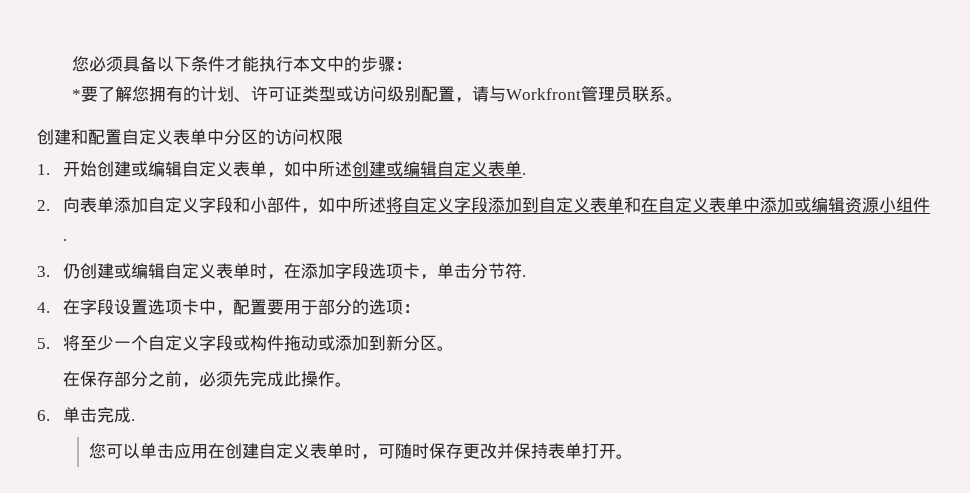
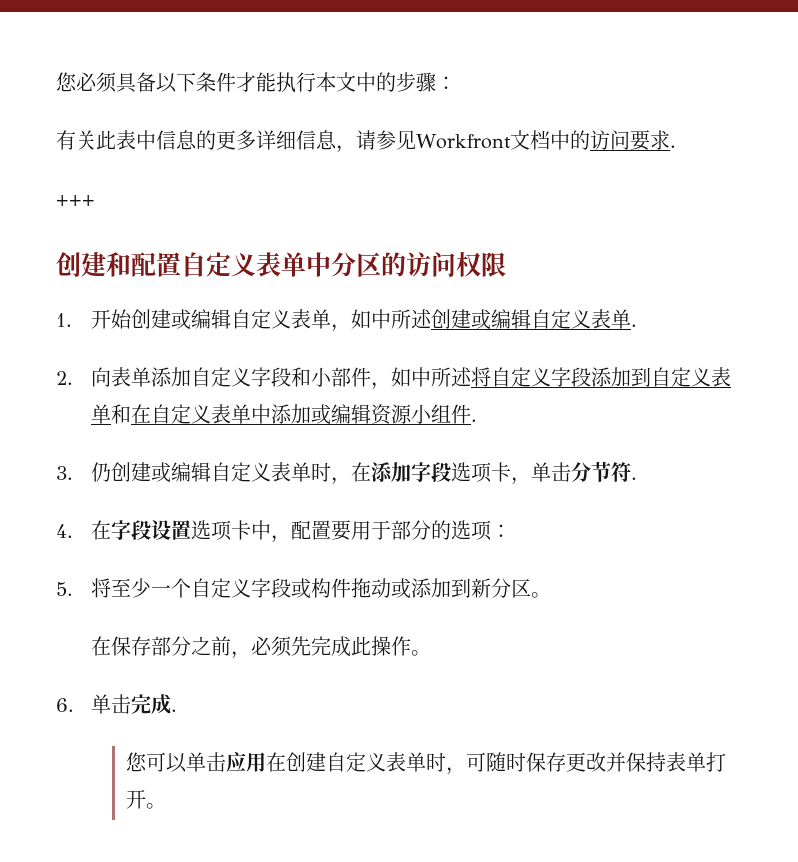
- *要了解您拥有的计划、许可证类型或访问级别配置，请与Workfront管理员联系。
+ 有关此表中信息的更多详细信息，请参见Workfront文档中的访问要求.
+ +++

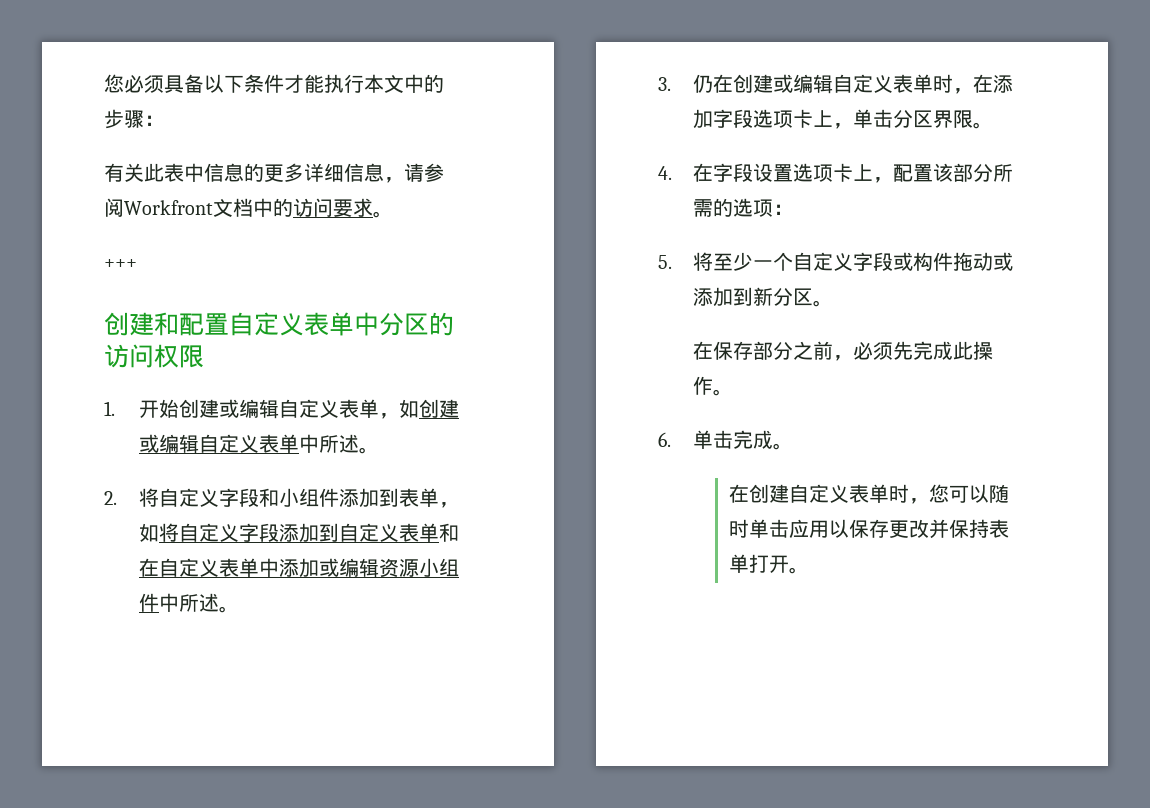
- 有关此表中信息的更多详细信息，请参见Workfront文档中的访问要求.
+ 有关此表中信息的更多详细信息，请参阅Workfront文档中的访问要求。
- 1.开始创建或编辑自定义表单，如中所述创建或编辑自定义表单.
+ 1.开始创建或编辑自定义表单，如创建或编辑自定义表单中所述。
- 2.向表单添加自定义字段和小部件，如中所述将自定义字段添加到自定义表单和在自定义表单中添加或编辑资源小组件.
+ 2.将自定义字段和小组件添加到表单，如将自定义字段添加到自定义表单和在自定义表单中添加或编辑资源小组件中所述。
- 3.仍创建或编辑自定义表单时，在添加字段选项卡，单击分节符.
+ 3.仍在创建或编辑自定义表单时，在添加字段选项卡上，单击分区界限。
- 4.在字段设置选项卡中，配置要用于部分的选项：
+ 4.在字段设置选项卡上，配置该部分所需的选项：
- 6.单击完成.
- 您可以单击应用在创建自定义表单时，可随时保存更改并保持表单打开。
+ 6.单击完成。
+ 在创建自定义表单时，您可以随时单击应用以保存更改并保持表单打开。

